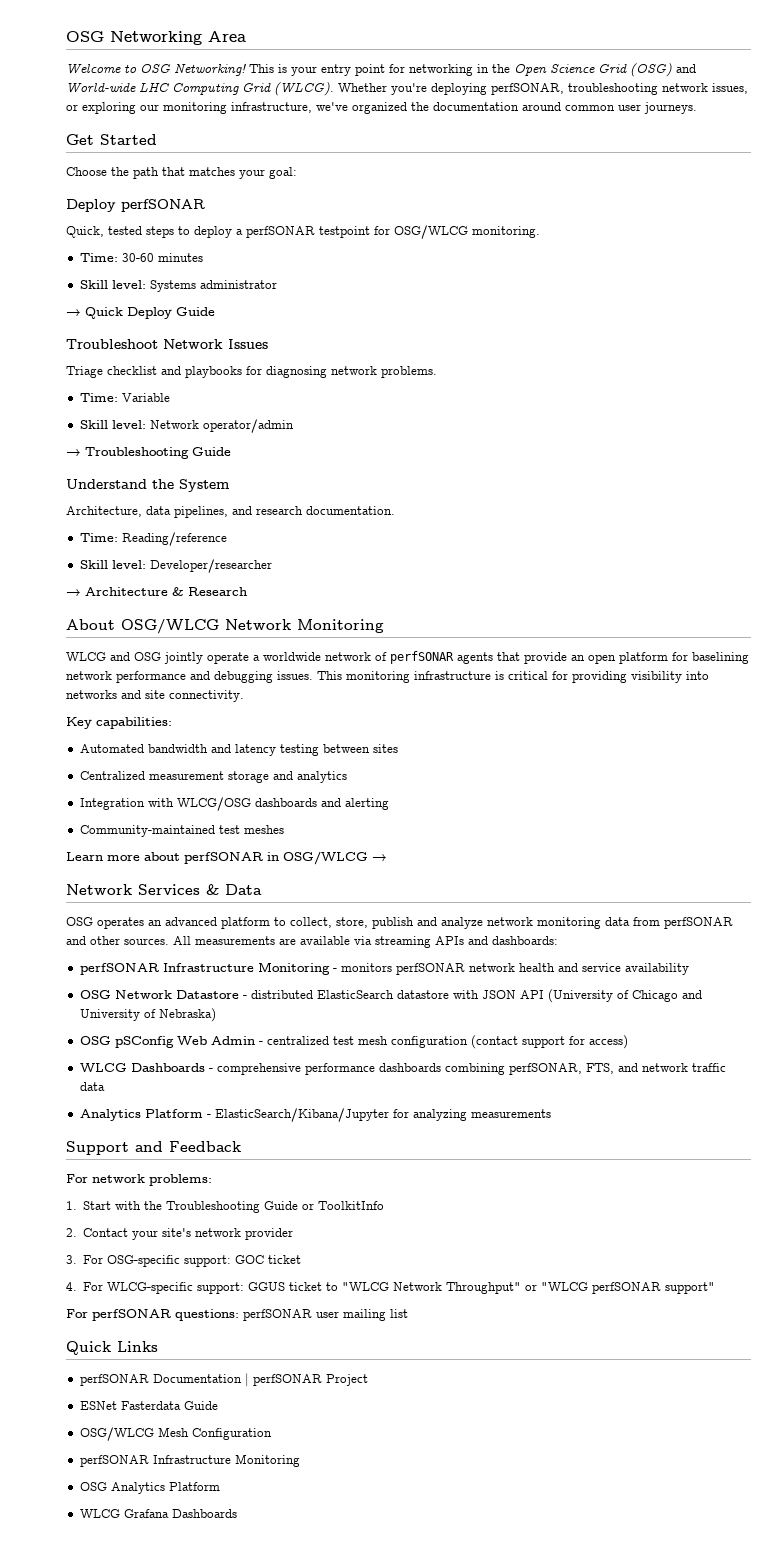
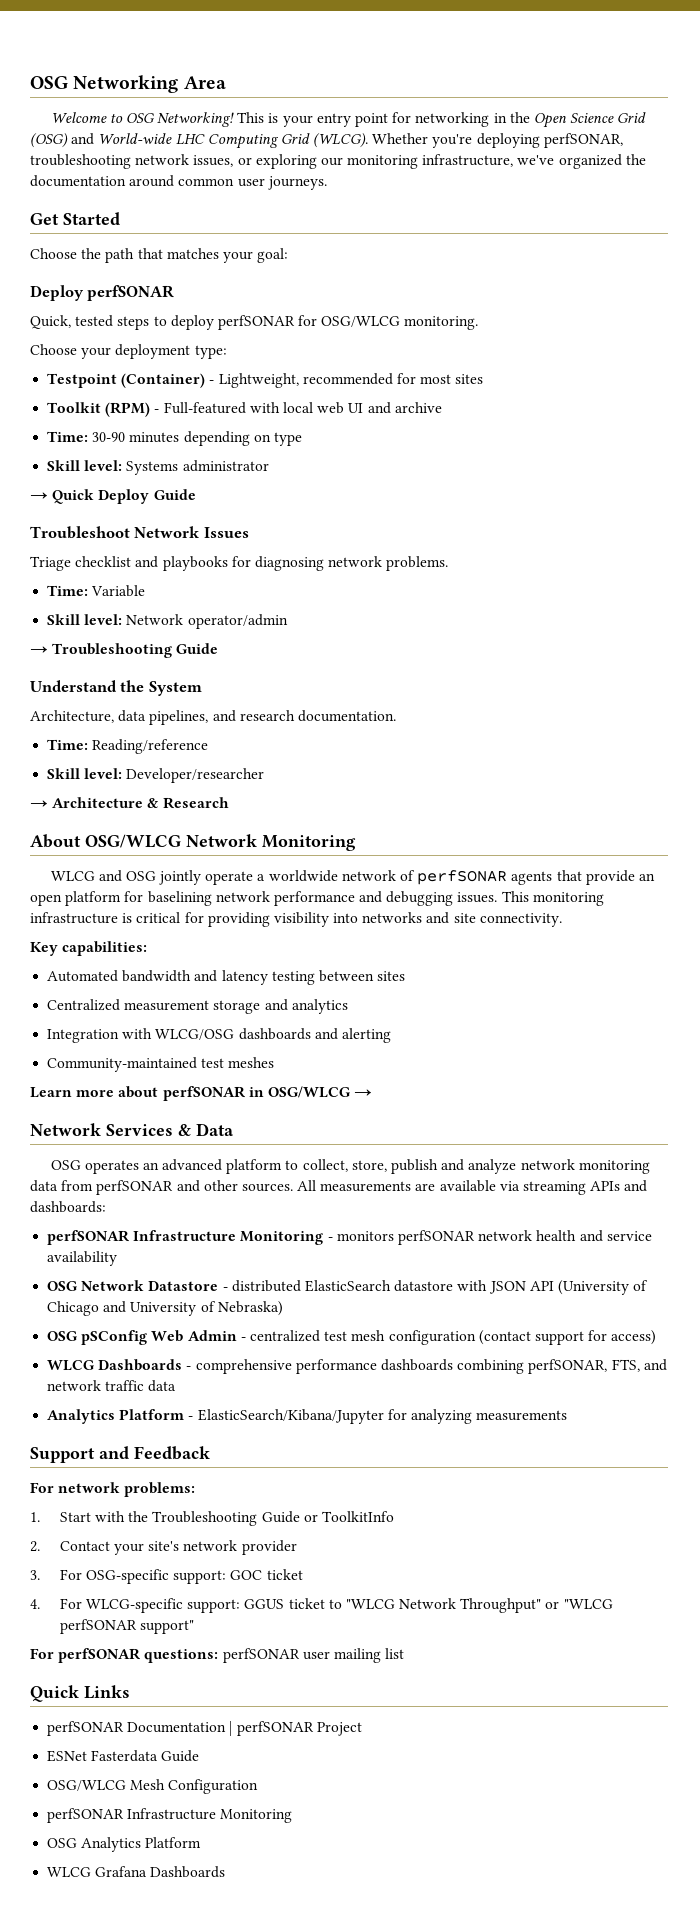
- Quick, tested steps to deploy a perfSONAR testpoint for OSG/WLCG monitoring.
+ Quick, tested steps to deploy perfSONAR for OSG/WLCG monitoring.
- Time: 30-60 minutes
+ Choose your deployment type:
+ Testpoint (Container) - Lightweight, recommended for most sites
+ Toolkit (RPM) - Full-featured with local web UI and archive
+ Time: 30-90 minutes depending on type

